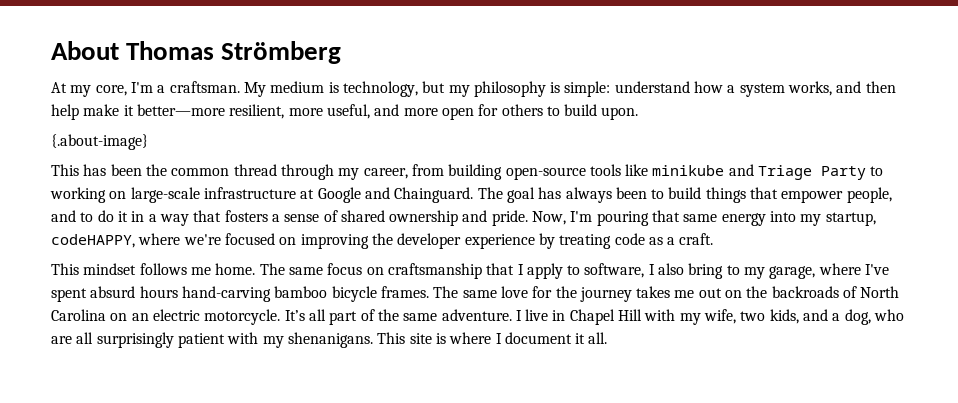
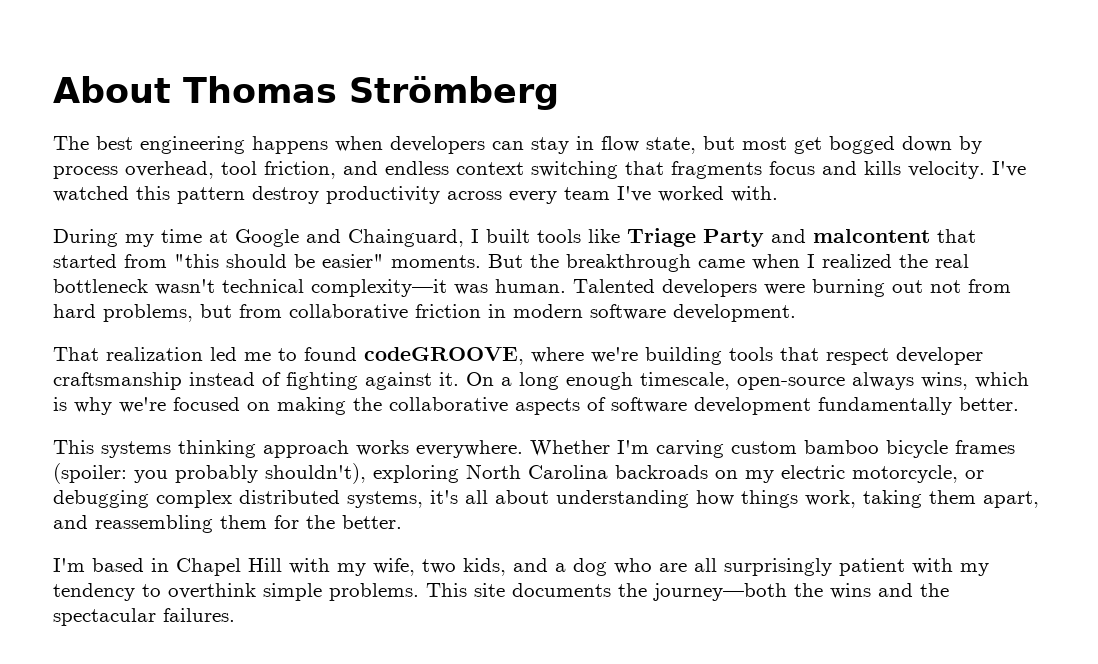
- At my core, I'm a craftsman. My medium is technology, but my philosophy is simple: understand how a system works, and then help make it better—more resilient, more useful, and more open for others to build upon.
- {.about-image}
- This has been the common thread through my career, from building open-source tools like minikube and Triage Party to working on large-scale infrastructure at Google and Chainguard. The goal has always been to build things that empower people, and to do it in a way that fosters a sense of shared ownership and pride. Now, I'm pouring that same energy into my startup, codeHAPPY, where we're focused on improving the developer experience by treating code as a craft.
- This mindset follows me home. The same focus on craftsmanship that I apply to software, I also bring to my garage, where I've spent absurd hours hand-carving bamboo bicycle frames. The same love for the journey takes me out on the backroads of North Carolina on an electric motorcycle. It’s all part of the same adventure. I live in Chapel Hill with my wife, two kids, and a dog, who are all surprisingly patient with my shenanigans. This site is where I document it all.
+ The best engineering happens when developers can stay in flow state, but most get bogged down by process overhead, tool friction, and endless context switching that fragments focus and kills velocity. I've watched this pattern destroy productivity across every team I've worked with.
+ During my time at Google and Chainguard, I built tools like Triage Party and malcontent that started from "this should be easier" moments. But the breakthrough came when I realized the real bottleneck wasn't technical complexity—it was human. Talented developers were burning out not from hard problems, but from collaborative friction in modern software development.
+ That realization led me to found codeGROOVE, where we're building tools that respect developer craftsmanship instead of fighting against it. On a long enough timescale, open-source always wins, which is why we're focused on making the collaborative aspects of software development fundamentally better.
+ This systems thinking approach works everywhere. Whether I'm carving custom bamboo bicycle frames (spoiler: you probably shouldn't), exploring North Carolina backroads on my electric motorcycle, or debugging complex distributed systems, it's all about understanding how things work, taking them apart, and reassembling them for the better.
+ I'm based in Chapel Hill with my wife, two kids, and a dog who are all surprisingly patient with my tendency to overthink simple problems. This site documents the journey—both the wins and the spectacular failures.

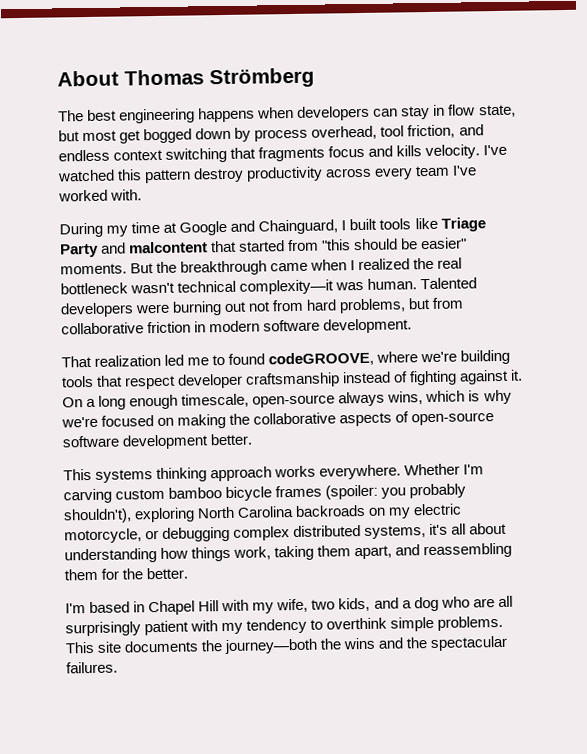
- On a long enough timescale, open-source always wins, which is why we're focused on making the collaborative aspects of software development fundamentally better.
+ On a long enough timescale, open-source always wins, which is why we're focused on making the collaborative aspects of open-source software development better.

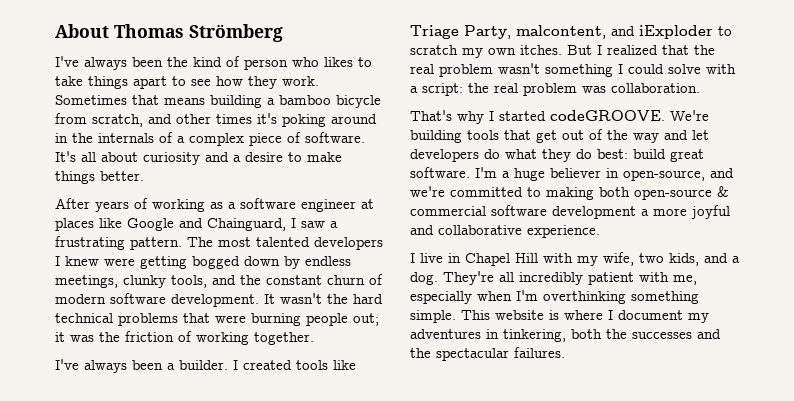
- The best engineering happens when developers can stay in flow state, but most get bogged down by process overhead, tool friction, and endless context switching that fragments focus and kills velocity. I've watched this pattern destroy productivity across every team I've worked with.
- During my time at Google and Chainguard, I built tools like Triage Party and malcontent that started from "this should be easier" moments. But the breakthrough came when I realized the real bottleneck wasn't technical complexity—it was human. Talented developers were burning out not from hard problems, but from collaborative friction in modern software development.
- That realization led me to found codeGROOVE, where we're building tools that respect developer craftsmanship instead of fighting against it. On a long enough timescale, open-source always wins, which is why we're focused on making the collaborative aspects of open-source software development better.
- This systems thinking approach works everywhere. Whether I'm carving custom bamboo bicycle frames (spoiler: you probably shouldn't), exploring North Carolina backroads on my electric motorcycle, or debugging complex distributed systems, it's all about understanding how things work, taking them apart, and reassembling them for the better.
- I'm based in Chapel Hill with my wife, two kids, and a dog who are all surprisingly patient with my tendency to overthink simple problems. This site documents the journey—both the wins and the spectacular failures.
+ I've always been the kind of person who likes to take things apart to see how they work. Sometimes that means building a bamboo bicycle from scratch, and other times it's poking around in the internals of a complex piece of software. It's all about curiosity and a desire to make things better.
+ After years of working as a software engineer at places like Google and Chainguard, I saw a frustrating pattern. The most talented developers I knew were getting bogged down by endless meetings, clunky tools, and the constant churn of modern software development. It wasn't the hard technical problems that were burning people out; it was the friction of working together.
+ I've always been a builder. I created tools like Triage Party, malcontent, and iExploder to scratch my own itches. But I realized that the real problem wasn't something I could solve with a script: the real problem was collaboration.
+ That's why I started codeGROOVE. We're building tools that get out of the way and let developers do what they do best: build great software. I'm a huge believer in open-source, and we're committed to making both open-source & commercial software development a more joyful and collaborative experience.
+ I live in Chapel Hill with my wife, two kids, and a dog. They're all incredibly patient with me, especially when I'm overthinking something simple. This website is where I document my adventures in tinkering, both the successes and the spectacular failures.

